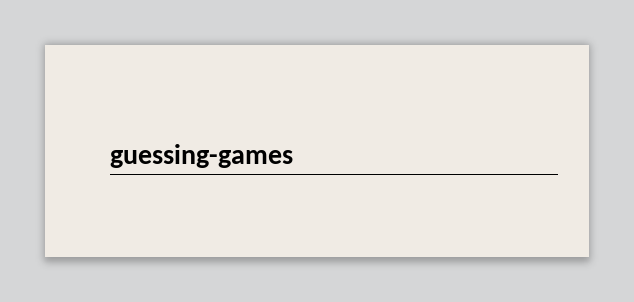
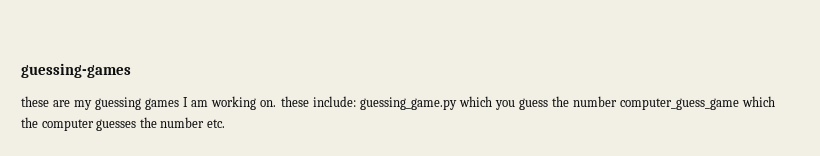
+ these are my guessing games I am working on. these include: guessing_game.py which you guess the number computer_guess_game which the computer guesses the number etc.

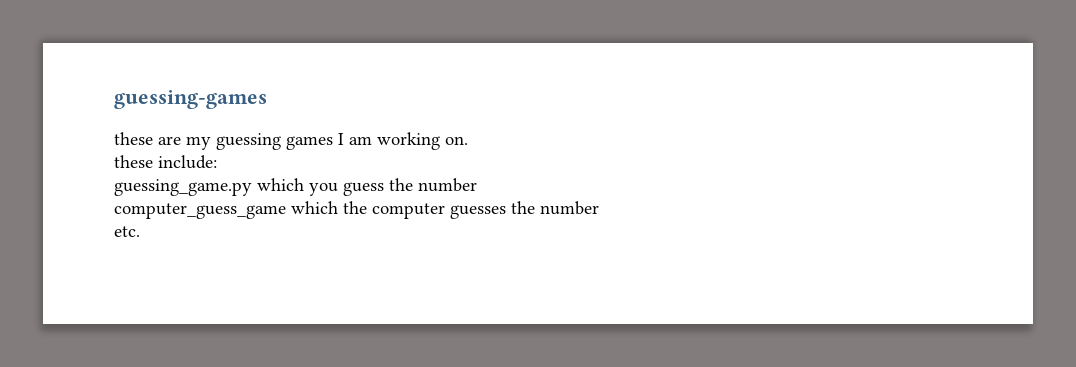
- these are my guessing games I am working on. these include: guessing_game.py which you guess the number computer_guess_game which the computer guesses the number etc.
+ these are my guessing games I am working on.
+ these include:
+ guessing_game.py which you guess the number
+ computer_guess_game which the computer guesses the number
+ etc.

